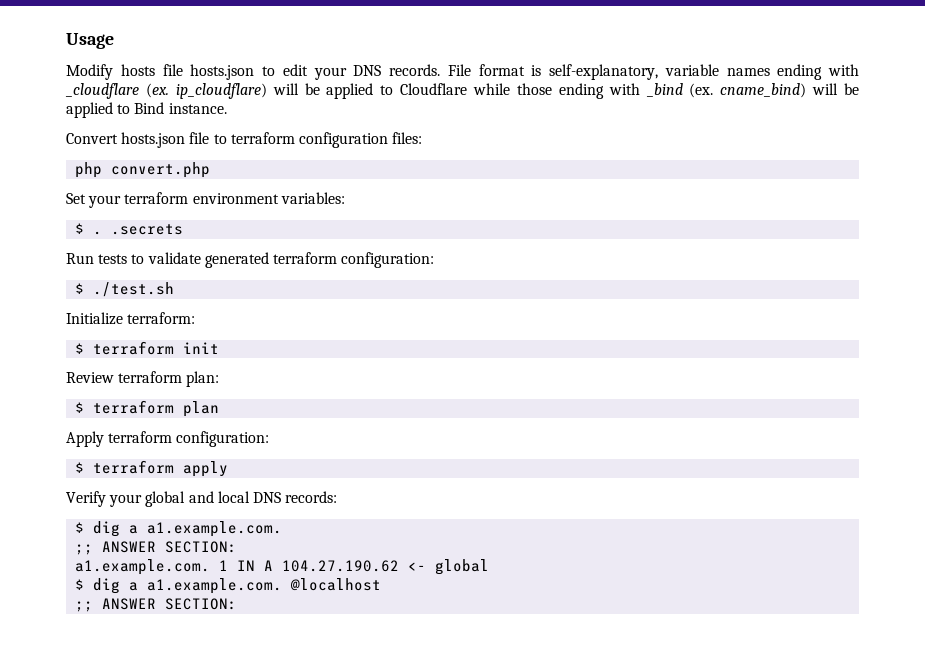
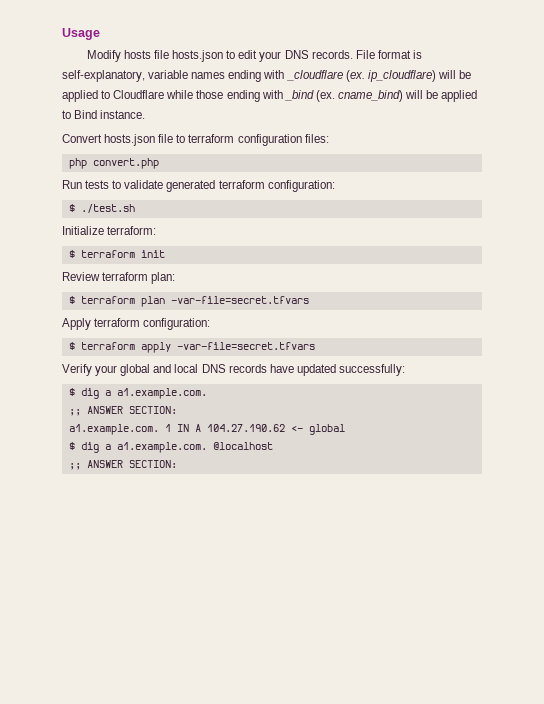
- Set your terraform environment variables:
- $ . .secrets
- $ terraform plan
+ $ terraform plan -var-file=secret.tfvars
- $ terraform apply
+ $ terraform apply -var-file=secret.tfvars
- Verify your global and local DNS records:
+ Verify your global and local DNS records have updated successfully:

